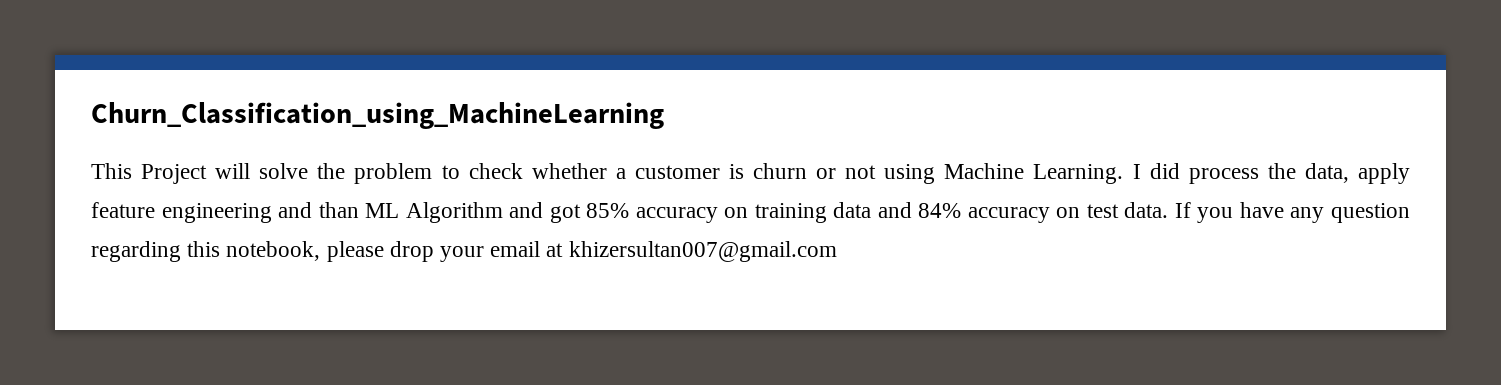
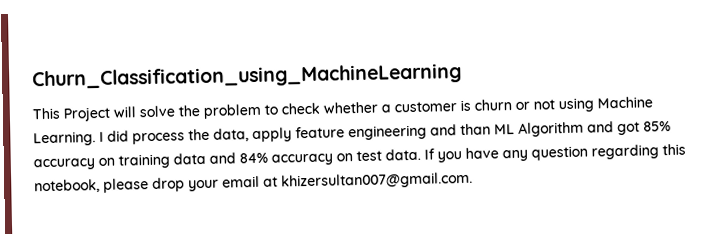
- If you have any question regarding this notebook, please drop your email at khizersultan007@gmail.com
+ If you have any question regarding this notebook, please drop your email at khizersultan007@gmail.com.

